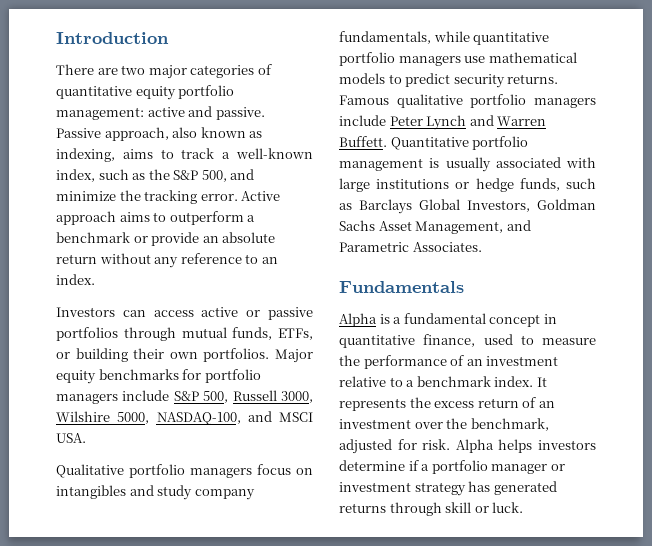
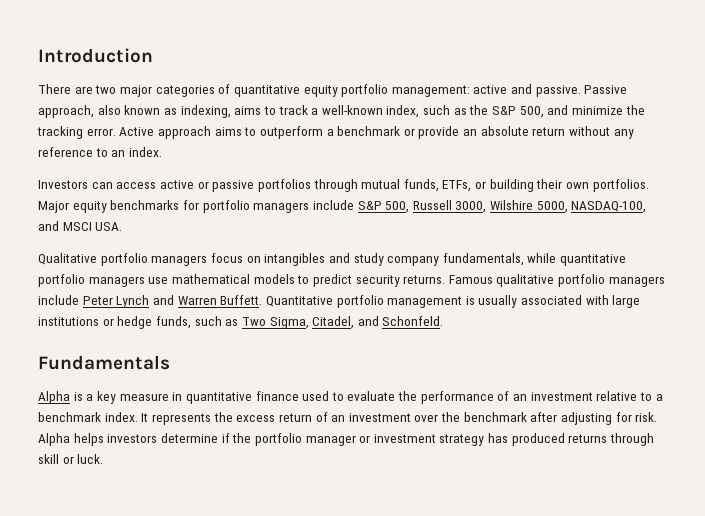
- Quantitative portfolio management is usually associated with large institutions or hedge funds, such as Barclays Global Investors, Goldman Sachs Asset Management, and Parametric Associates.
+ Quantitative portfolio management is usually associated with large institutions or hedge funds, such as Two Sigma, Citadel, and Schonfeld.
- Alpha is a fundamental concept in quantitative finance, used to measure the performance of an investment relative to a benchmark index.
+ Alpha is a key measure in quantitative finance used to evaluate the performance of an investment relative to a benchmark index.
- It represents the excess return of an investment over the benchmark, adjusted for risk.
+ It represents the excess return of an investment over the benchmark after adjusting for risk.
- Alpha helps investors determine if a portfolio manager or investment strategy has generated returns through skill or luck.
+ Alpha helps investors determine if the portfolio manager or investment strategy has produced returns through skill or luck.

